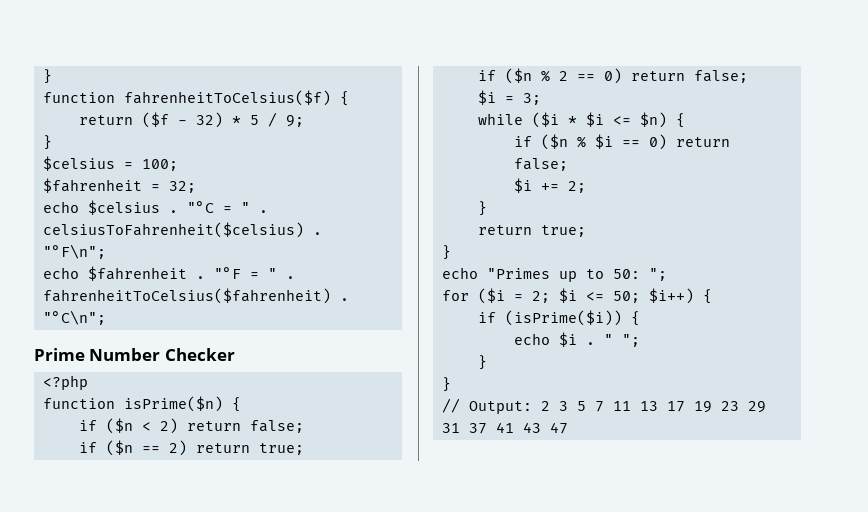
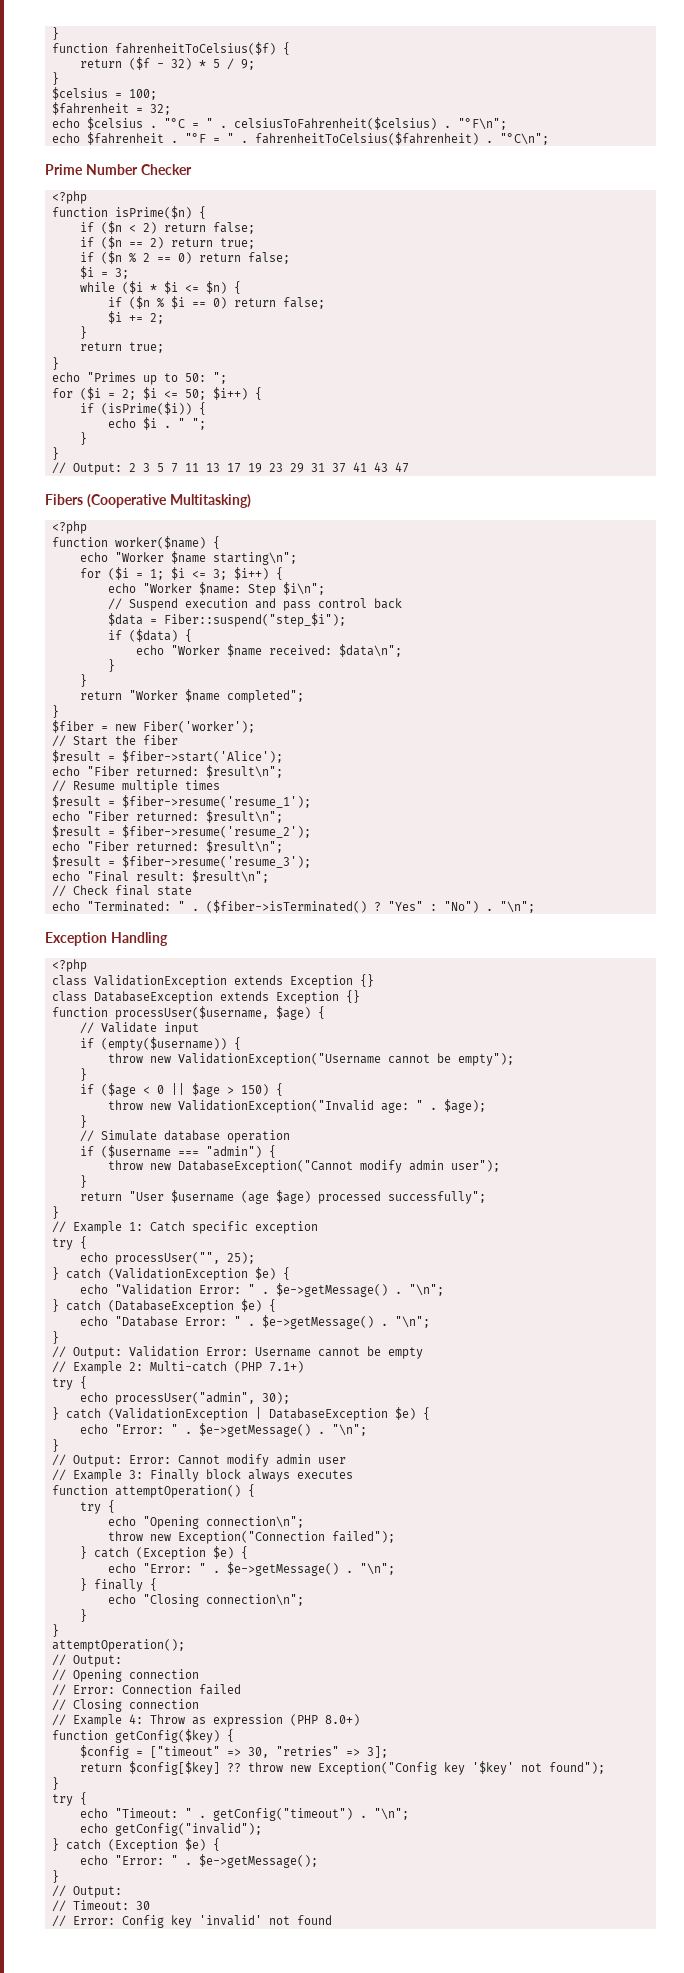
+ Fibers (Cooperative Multitasking)
+ <?php
+ function worker($name) {
+ echo "Worker $name starting\n";
+ for ($i = 1; $i <= 3; $i++) {
+ echo "Worker $name: Step $i\n";
+ // Suspend execution and pass control back
+ $data = Fiber::suspend("step_$i");
+ if ($data) {
+ echo "Worker $name received: $data\n";
+ }
+ }
+ return "Worker $name completed";
+ }
+ $fiber = new Fiber('worker');
+ // Start the fiber
+ $result = $fiber->start('Alice');
+ echo "Fiber returned: $result\n";
+ // Resume multiple times
+ $result = $fiber->resume('resume_1');
+ echo "Fiber returned: $result\n";
+ $result = $fiber->resume('resume_2');
+ echo "Fiber returned: $result\n";
+ $result = $fiber->resume('resume_3');
+ echo "Final result: $result\n";
+ // Check final state
+ echo "Terminated: " . ($fiber->isTerminated() ? "Yes" : "No") . "\n";
+ Exception Handling
+ <?php
+ class ValidationException extends Exception {}
+ class DatabaseException extends Exception {}
+ function processUser($username, $age) {
+ // Validate input
+ if (empty($username)) {
+ throw new ValidationException("Username cannot be empty");
+ }
+ if ($age < 0 || $age > 150) {
+ throw new ValidationException("Invalid age: " . $age);
+ }
+ // Simulate database operation
+ if ($username === "admin") {
+ throw new DatabaseException("Cannot modify admin user");
+ }
+ return "User $username (age $age) processed successfully";
+ }
+ // Example 1: Catch specific exception
+ try {
+ echo processUser("", 25);
+ } catch (ValidationException $e) {
+ echo "Validation Error: " . $e->getMessage() . "\n";
+ } catch (DatabaseException $e) {
+ echo "Database Error: " . $e->getMessage() . "\n";
+ }
+ // Output: Validation Error: Username cannot be empty
+ // Example 2: Multi-catch (PHP 7.1+)
+ try {
+ echo processUser("admin", 30);
+ } catch (ValidationException | DatabaseException $e) {
+ echo "Error: " . $e->getMessage() . "\n";
+ }
+ // Output: Error: Cannot modify admin user
+ // Example 3: Finally block always executes
+ function attemptOperation() {
+ try {
+ echo "Opening connection\n";
+ throw new Exception("Connection failed");
+ } catch (Exception $e) {
+ echo "Error: " . $e->getMessage() . "\n";
+ } finally {
+ echo "Closing connection\n";
+ }
+ }
+ attemptOperation();
+ // Output:
+ // Opening connection
+ // Error: Connection failed
+ // Closing connection
+ // Example 4: Throw as expression (PHP 8.0+)
+ function getConfig($key) {
+ $config = ["timeout" => 30, "retries" => 3];
+ return $config[$key] ?? throw new Exception("Config key '$key' not found");
+ }
+ try {
+ echo "Timeout: " . getConfig("timeout") . "\n";
+ echo getConfig("invalid");
+ } catch (Exception $e) {
+ echo "Error: " . $e->getMessage();
+ }
+ // Output:
+ // Timeout: 30
+ // Error: Config key 'invalid' not found

